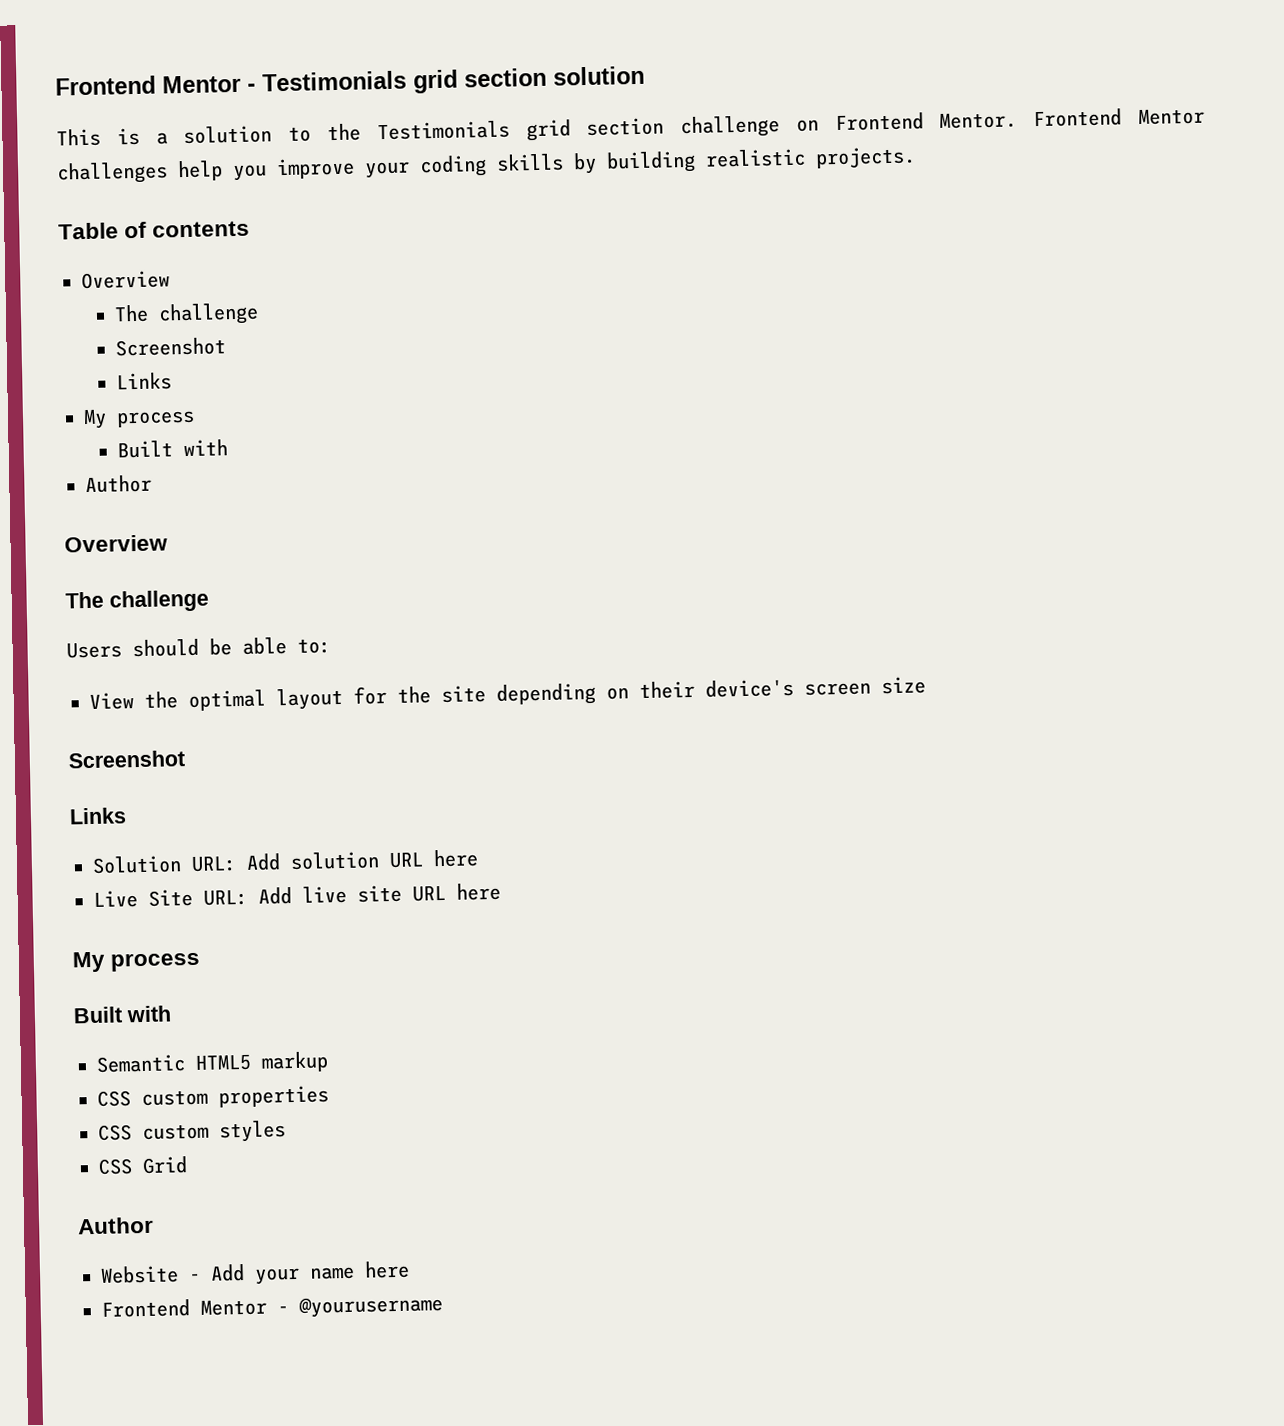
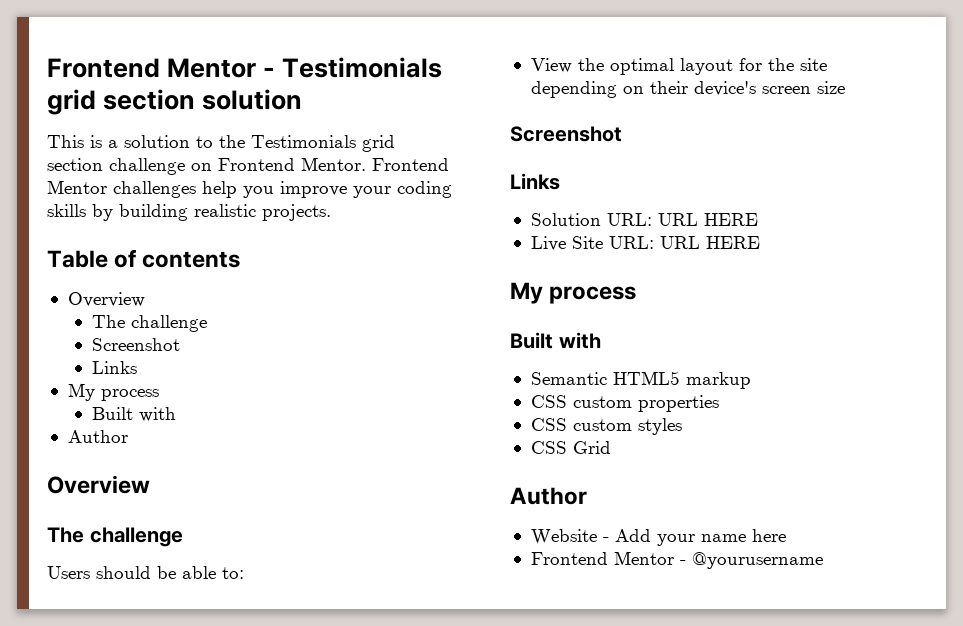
- Solution URL: Add solution URL here
+ Solution URL: URL HERE
- Live Site URL: Add live site URL here
+ Live Site URL: URL HERE

